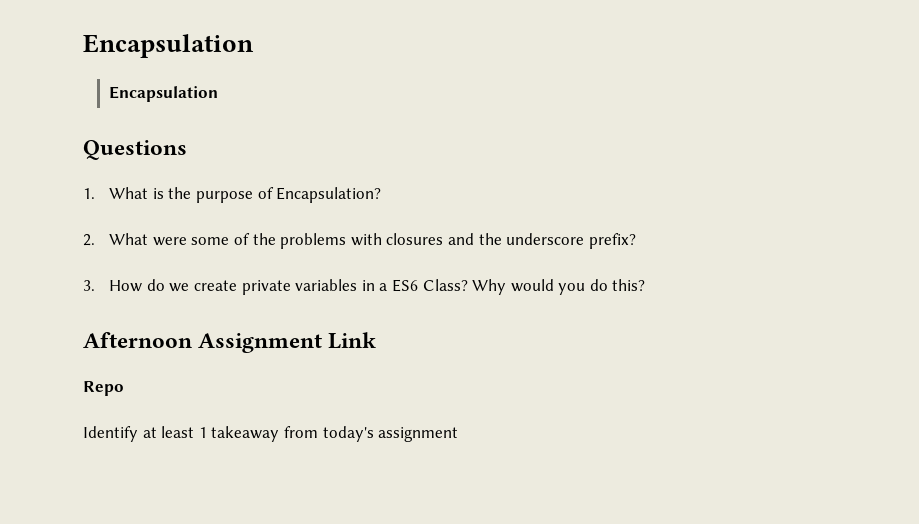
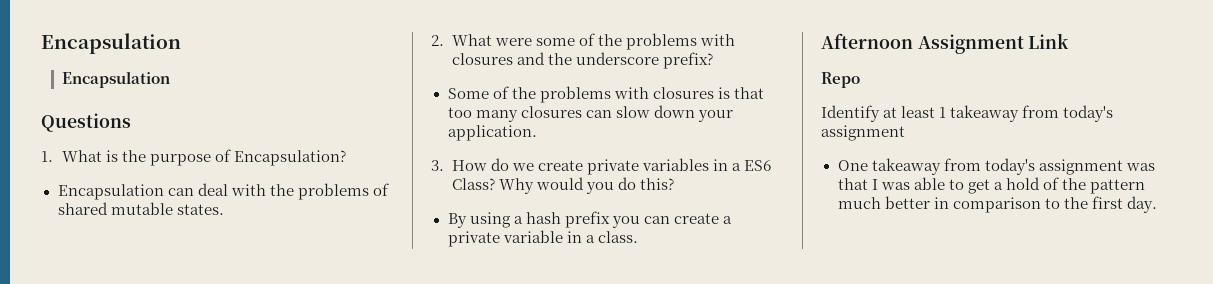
+ Encapsulation can deal with the problems of shared mutable states.
+ Some of the problems with closures is that too many closures can slow down your application.
+ By using a hash prefix you can create a private variable in a class.
+ One takeaway from today's assignment was that I was able to get a hold of the pattern much better in comparison to the first day.

